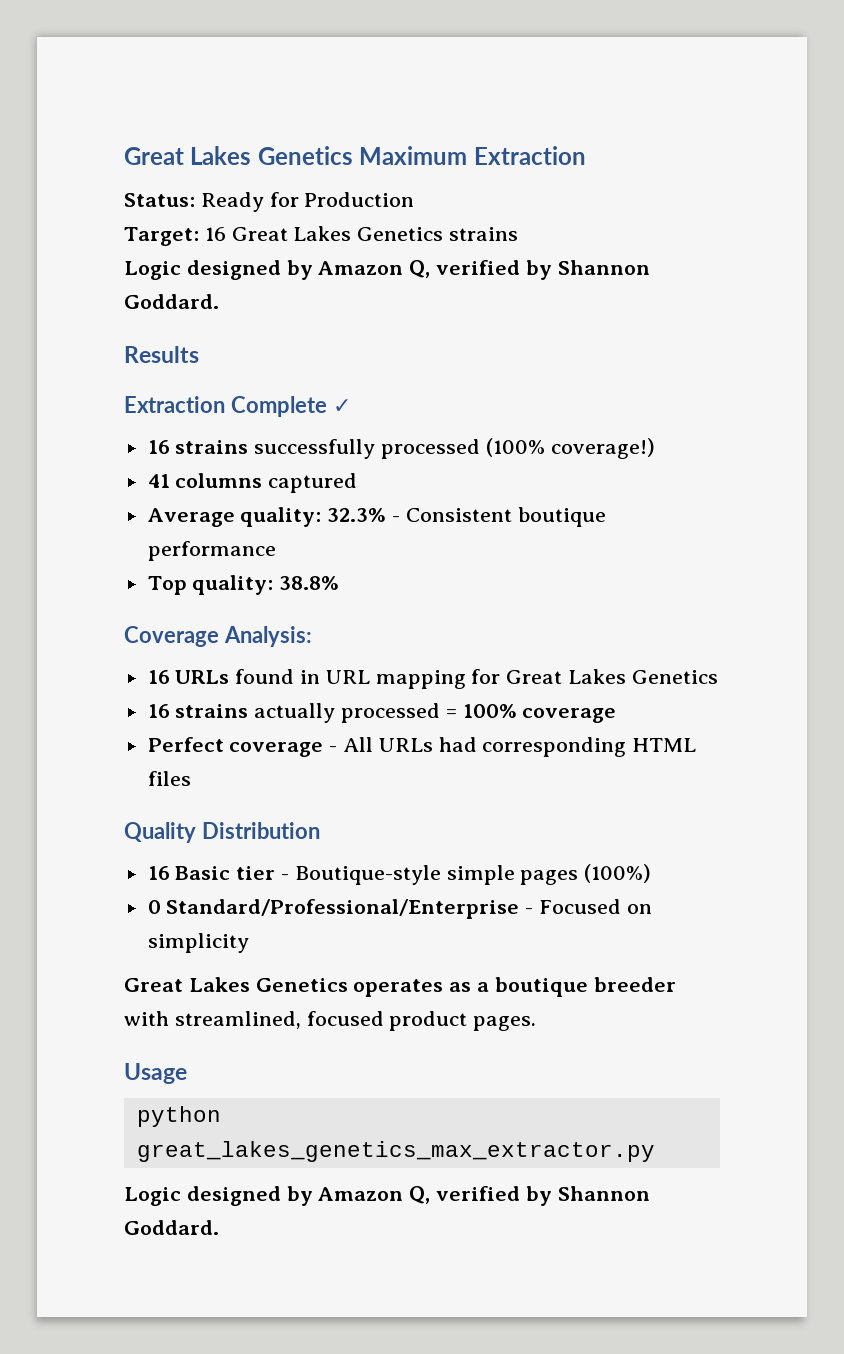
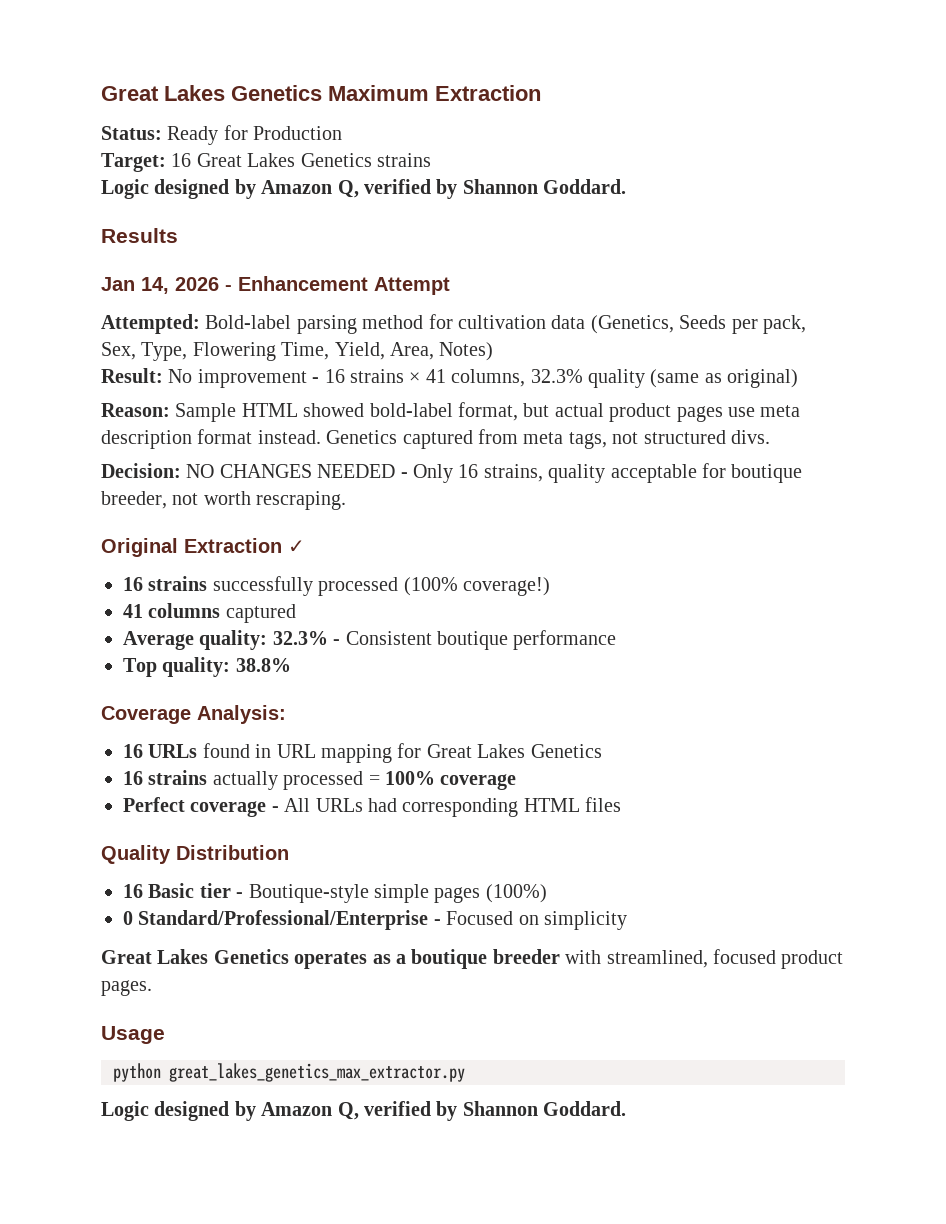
- Extraction Complete ✓
+ Jan 14, 2026 - Enhancement Attempt
+ Attempted: Bold-label parsing method for cultivation data (Genetics, Seeds per pack, Sex, Type, Flowering Time, Yield, Area, Notes)
+ Result: No improvement - 16 strains × 41 columns, 32.3% quality (same as original)
+ Reason: Sample HTML showed bold-label format, but actual product pages use meta description format instead. Genetics captured from meta tags, not structured divs.
+ Decision: NO CHANGES NEEDED - Only 16 strains, quality acceptable for boutique breeder, not worth rescraping.
+ Original Extraction ✓

